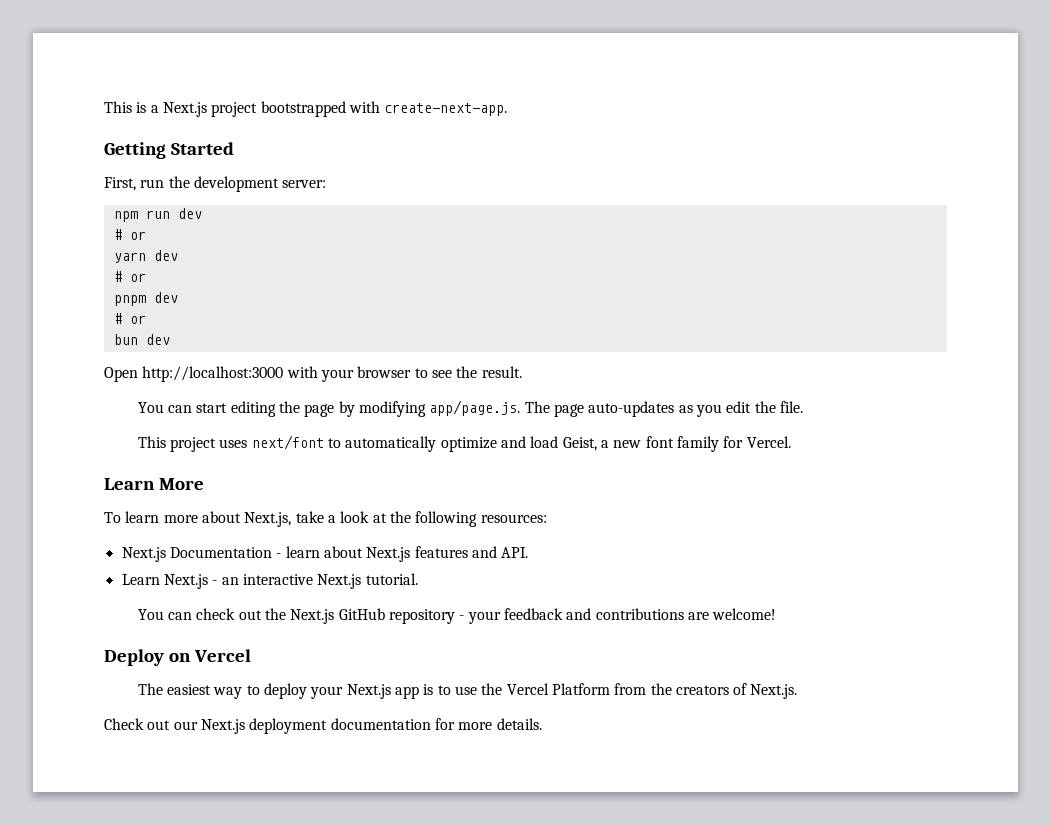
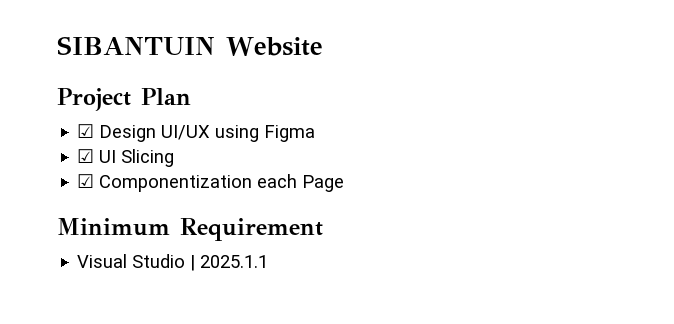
- This is a Next.js project bootstrapped with create-next-app.
- Getting Started
- First, run the development server:
- npm run dev
- # or
- yarn dev
- # or
- pnpm dev
- # or
- bun dev
- Open http://localhost:3000 with your browser to see the result.
- You can start editing the page by modifying app/page.js. The page auto-updates as you edit the file.
- This project uses next/font to automatically optimize and load Geist, a new font family for Vercel.
- Learn More
- To learn more about Next.js, take a look at the following resources:
- Next.js Documentation - learn about Next.js features and API.
- Learn Next.js - an interactive Next.js tutorial.
- You can check out the Next.js GitHub repository - your feedback and contributions are welcome!
- Deploy on Vercel
- The easiest way to deploy your Next.js app is to use the Vercel Platform from the creators of Next.js.
- Check out our Next.js deployment documentation for more details.
+ SIBANTUIN Website
+ Project Plan
+ ☑ Design UI/UX using Figma
+ ☑ UI Slicing
+ ☑ Componentization each Page
+ Minimum Requirement
+ Visual Studio | 2025.1.1

